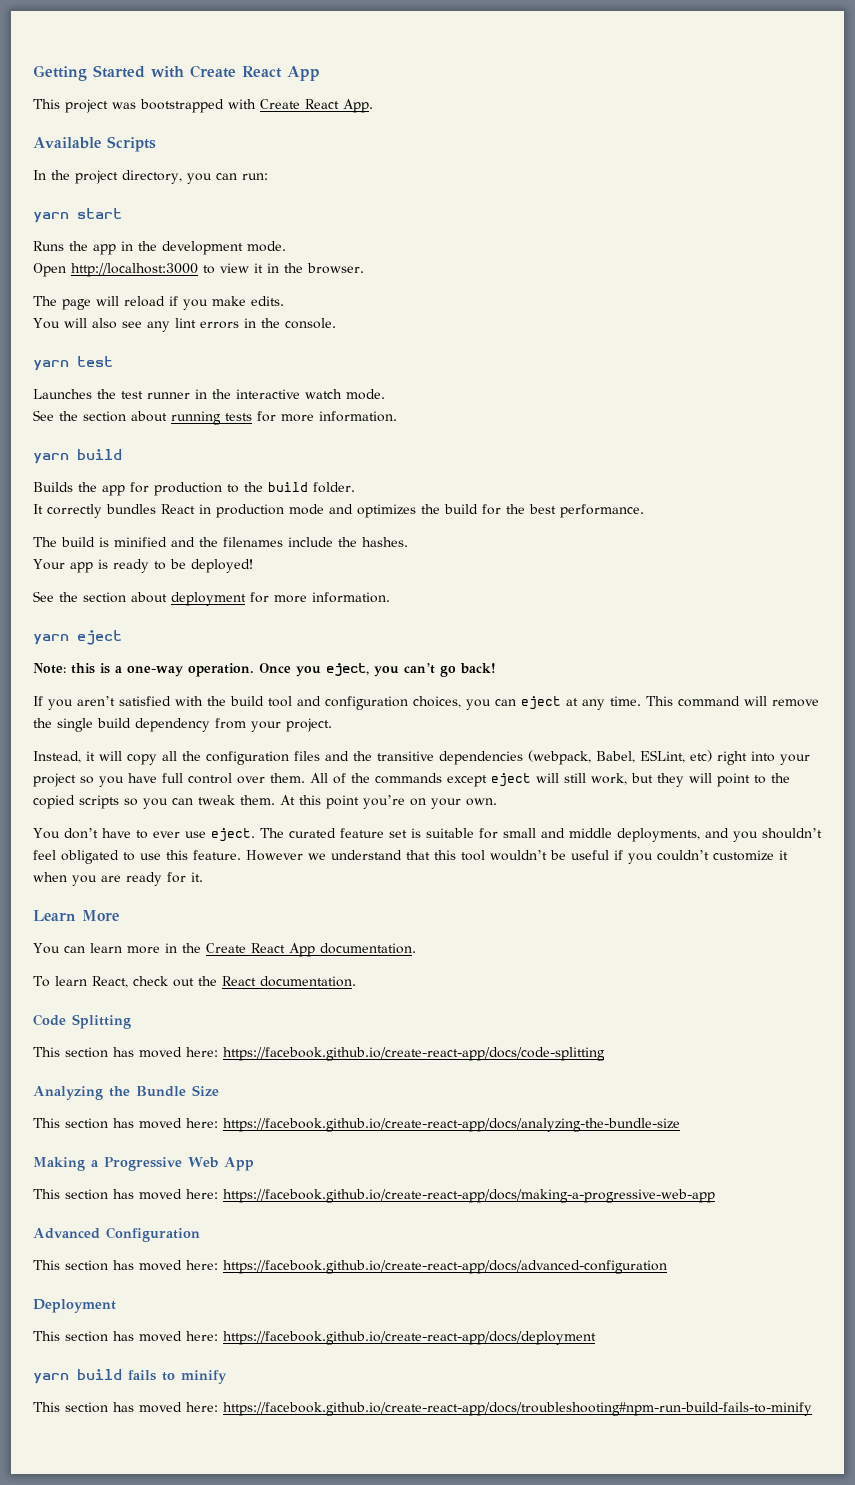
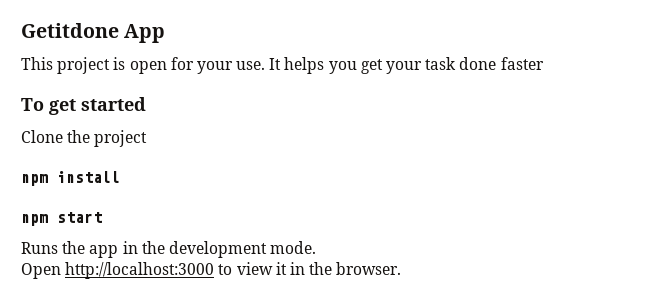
- Getting Started with Create React App
- This project was bootstrapped with Create React App.
- Available Scripts
- In the project directory, you can run:
- yarn start
+ Getitdone App
+ This project is open for your use. It helps you get your task done faster
+ To get started
+ Clone the project
+ npm install
+ npm start
- The page will reload if you make edits.
- You will also see any lint errors in the console.
- yarn test
- Launches the test runner in the interactive watch mode.
- See the section about running tests for more information.
- yarn build
- Builds the app for production to the build folder.
- It correctly bundles React in production mode and optimizes the build for the best performance.
- The build is minified and the filenames include the hashes.
- Your app is ready to be deployed!
- See the section about deployment for more information.
- yarn eject
- Note: this is a one-way operation. Once you eject, you can’t go back!
- If you aren’t satisfied with the build tool and configuration choices, you can eject at any time. This command will remove the single build dependency from your project.
- Instead, it will copy all the configuration files and the transitive dependencies (webpack, Babel, ESLint, etc) right into your project so you have full control over them. All of the commands except eject will still work, but they will point to the copied scripts so you can tweak them. At this point you’re on your own.
- You don’t have to ever use eject. The curated feature set is suitable for small and middle deployments, and you shouldn’t feel obligated to use this feature. However we understand that this tool wouldn’t be useful if you couldn’t customize it when you are ready for it.
- Learn More
- You can learn more in the Create React App documentation.
- To learn React, check out the React documentation.
- Code Splitting
- This section has moved here: https://facebook.github.io/create-react-app/docs/code-splitting
- Analyzing the Bundle Size
- This section has moved here: https://facebook.github.io/create-react-app/docs/analyzing-the-bundle-size
- Making a Progressive Web App
- This section has moved here: https://facebook.github.io/create-react-app/docs/making-a-progressive-web-app
- Advanced Configuration
- This section has moved here: https://facebook.github.io/create-react-app/docs/advanced-configuration
- Deployment
- This section has moved here: https://facebook.github.io/create-react-app/docs/deployment
- yarn build fails to minify
- This section has moved here: https://facebook.github.io/create-react-app/docs/troubleshooting#npm-run-build-fails-to-minify

